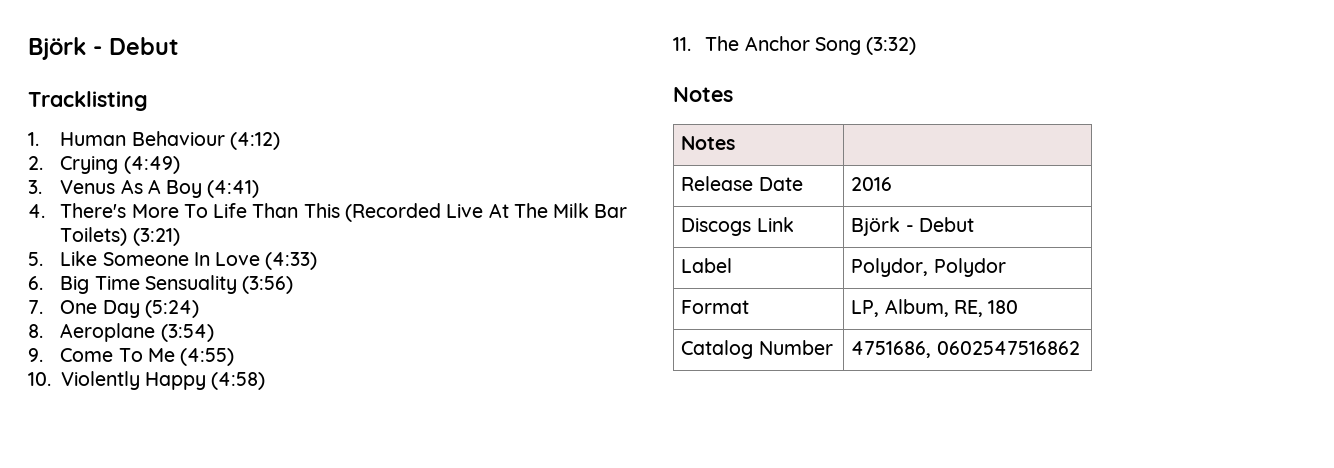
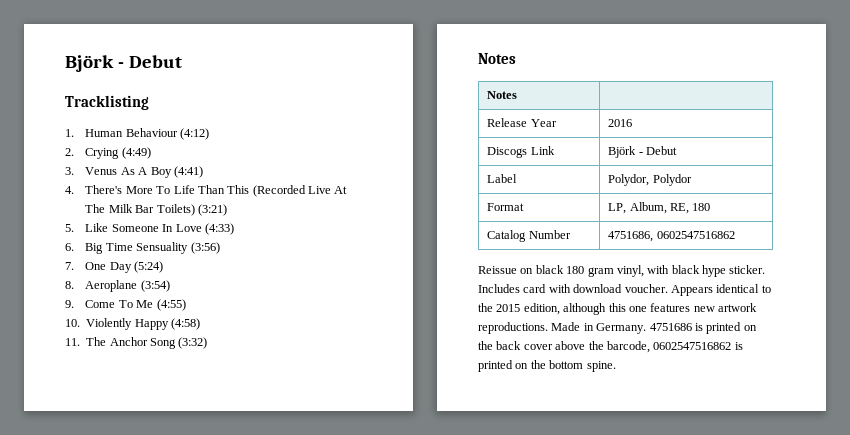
- Release Date | 2016
+ Release Year | 2016
+ Reissue on black 180 gram vinyl, with black hype sticker. Includes card with download voucher. Appears identical to the 2015 edition, although this one features new artwork reproductions. Made in Germany. 4751686 is printed on the back cover above the barcode, 0602547516862 is printed on the bottom spine.

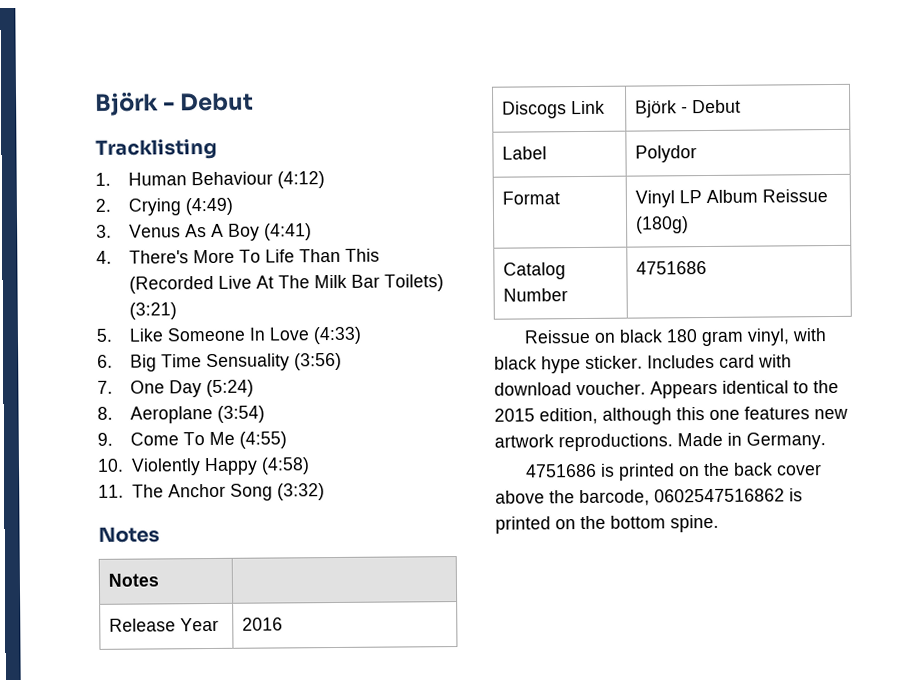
- Label | Polydor, Polydor
+ Label | Polydor
- Format | LP, Album, RE, 180
+ Format | Vinyl LP Album Reissue (180g)
- Catalog Number | 4751686, 0602547516862
+ Catalog Number | 4751686
- Made in Germany. 4751686 is printed on the back cover above the barcode, 0602547516862 is printed on the bottom spine.
+ Made in Germany.
+ 4751686 is printed on the back cover above the barcode, 0602547516862 is printed on the bottom spine.

